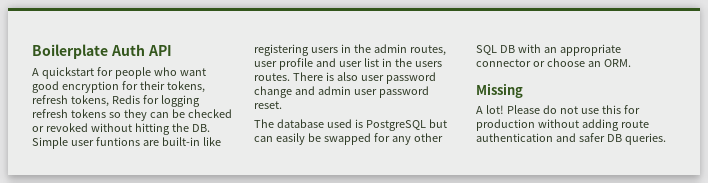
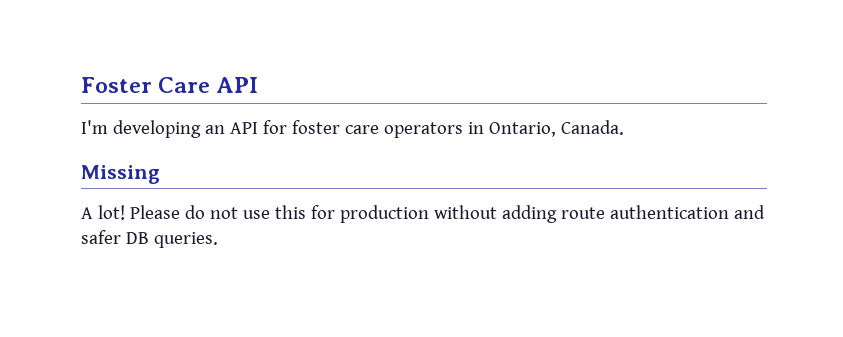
- Boilerplate Auth API
+ Foster Care API
- A quickstart for people who want good encryption for their tokens, refresh tokens, Redis for logging refresh tokens so they can be checked or revoked without hitting the DB. Simple user funtions are built-in like registering users in the admin routes, user profile and user list in the users routes. There is also user password change and admin user password reset.
- The database used is PostgreSQL but can easily be swapped for any other SQL DB with an appropriate connector or choose an ORM.
+ I'm developing an API for foster care operators in Ontario, Canada.

